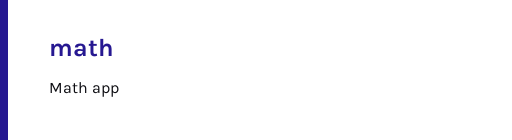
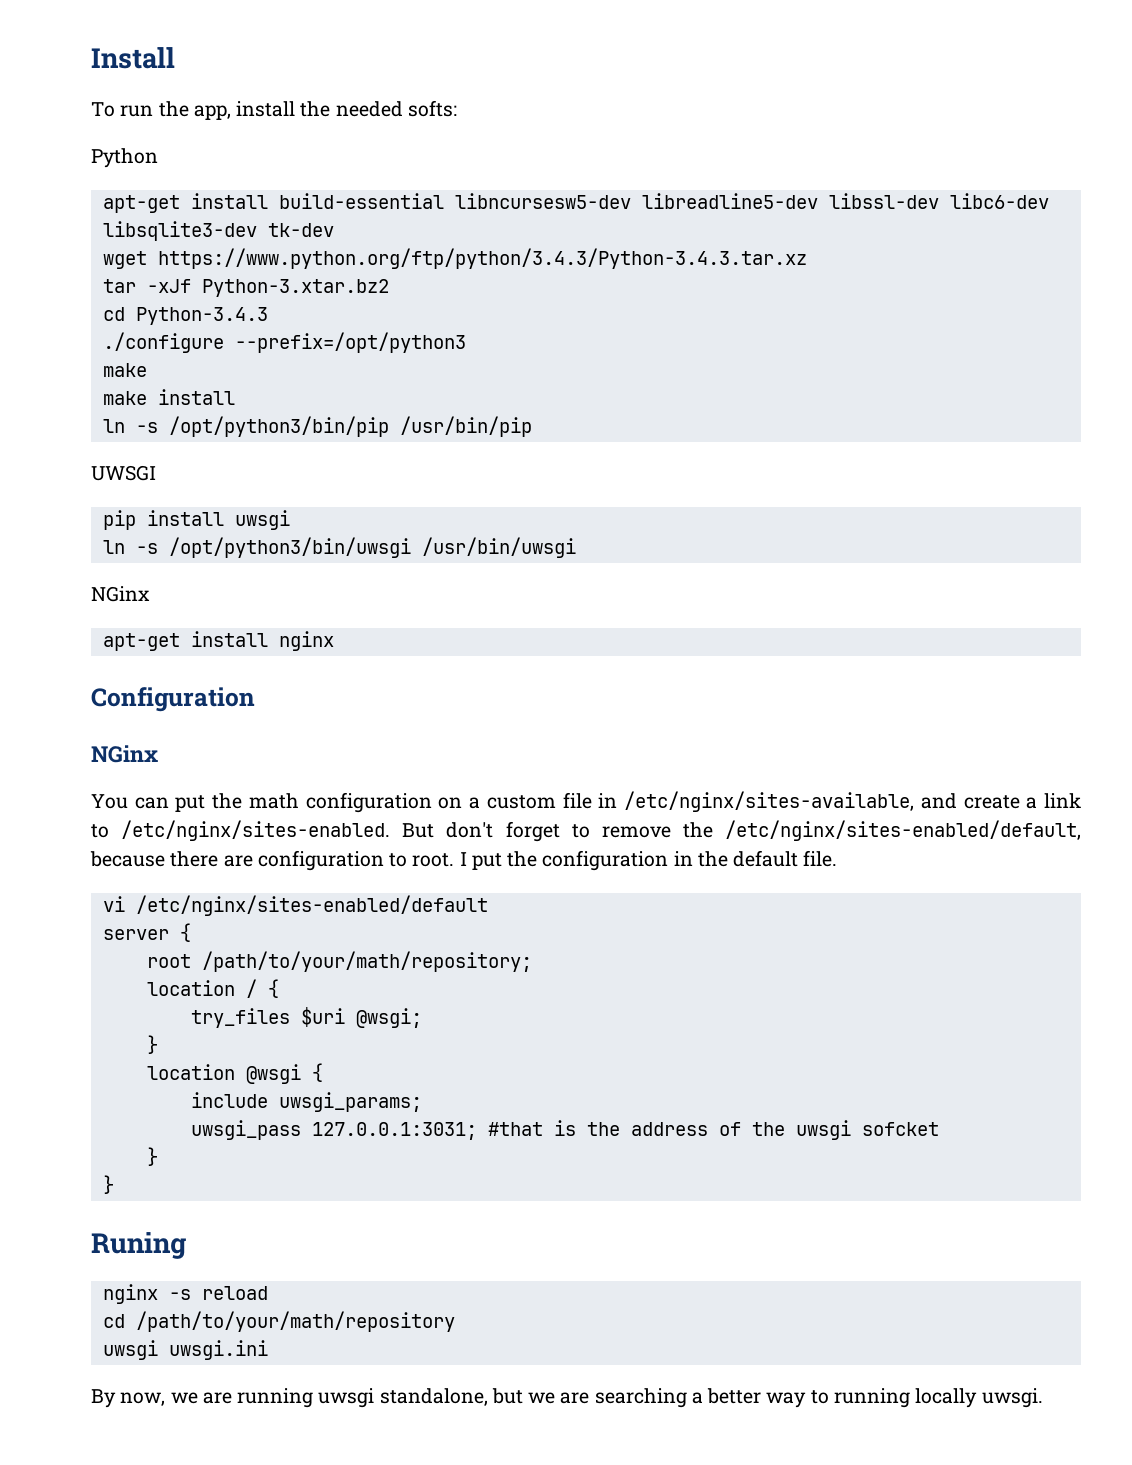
- math
- Math app
+ Install
+ To run the app, install the needed softs:
+ Python
+ apt-get install build-essential libncursesw5-dev libreadline5-dev libssl-dev libc6-dev libsqlite3-dev tk-dev
+ wget https://www.python.org/ftp/python/3.4.3/Python-3.4.3.tar.xz
+ tar -xJf Python-3.xtar.bz2
+ cd Python-3.4.3
+ ./configure --prefix=/opt/python3
+ make
+ make install
+ ln -s /opt/python3/bin/pip /usr/bin/pip
+ UWSGI
+ pip install uwsgi
+ ln -s /opt/python3/bin/uwsgi /usr/bin/uwsgi
+ NGinx
+ apt-get install nginx
+ Configuration
+ NGinx
+ You can put the math configuration on a custom file in /etc/nginx/sites-available, and create a link to /etc/nginx/sites-enabled. But don't forget to remove the /etc/nginx/sites-enabled/default, because there are configuration to root. I put the configuration in the default file.
+ vi /etc/nginx/sites-enabled/default
+ server {
+ root /path/to/your/math/repository;
+ location / {
+ try_files $uri @wsgi;
+ }
+ location @wsgi {
+ include uwsgi_params;
+ uwsgi_pass 127.0.0.1:3031; #that is the address of the uwsgi sofcket
+ }
+ }
+ Runing
+ nginx -s reload
+ cd /path/to/your/math/repository
+ uwsgi uwsgi.ini
+ By now, we are running uwsgi standalone, but we are searching a better way to running locally uwsgi.

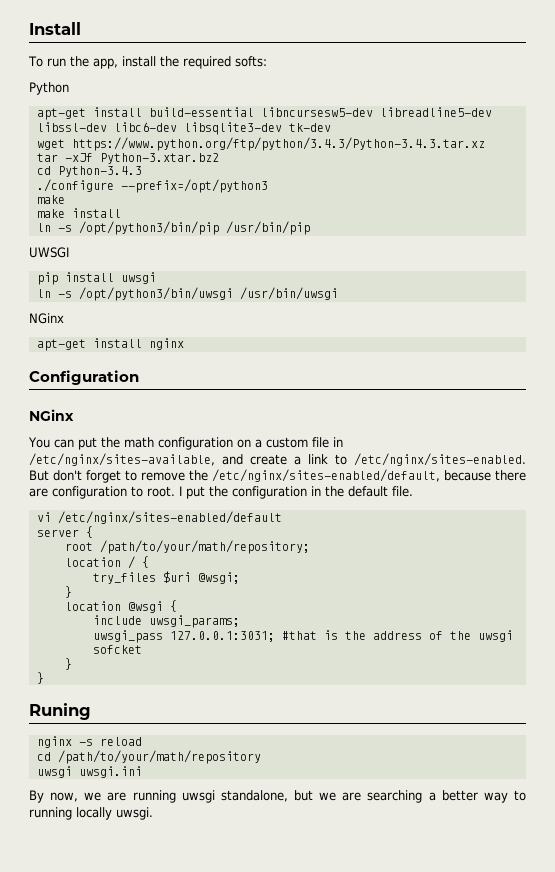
- To run the app, install the needed softs:
+ To run the app, install the required softs:

